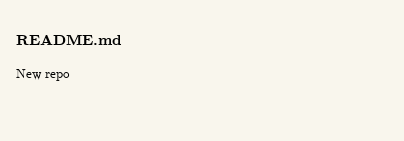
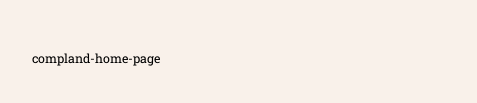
- README.md
- New repo
+ compland-home-page

